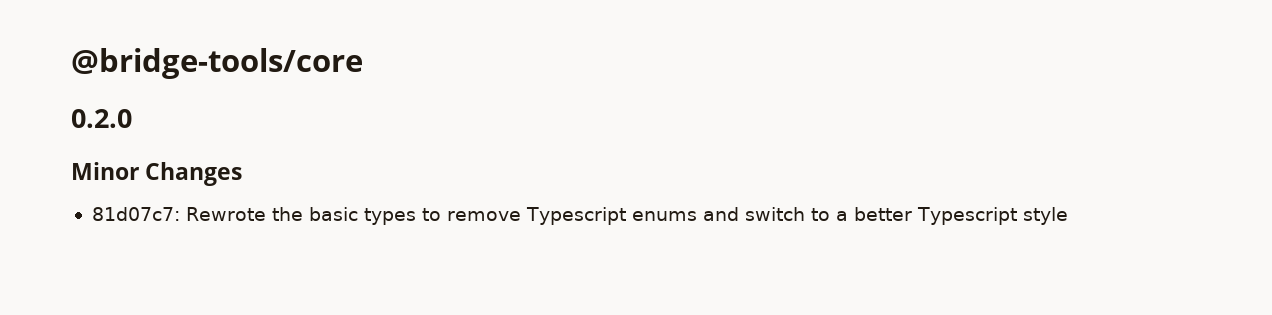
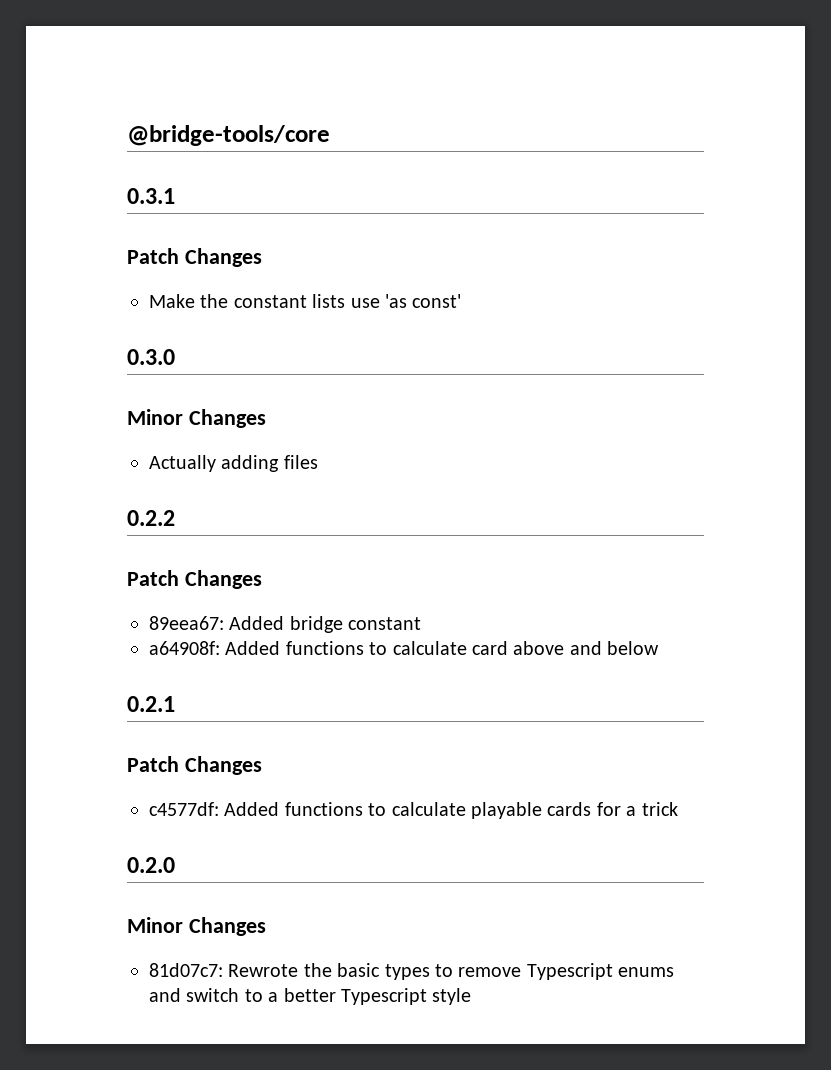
+ 0.3.1
+ Patch Changes
+ Make the constant lists use 'as const'
+ 0.3.0
+ Minor Changes
+ Actually adding files
+ 0.2.2
+ Patch Changes
+ 89eea67: Added bridge constant
+ a64908f: Added functions to calculate card above and below
+ 0.2.1
+ Patch Changes
+ c4577df: Added functions to calculate playable cards for a trick

